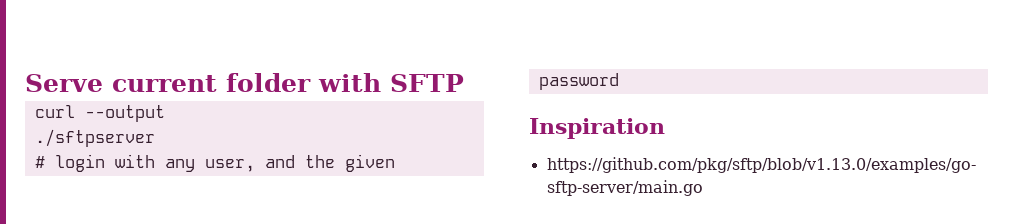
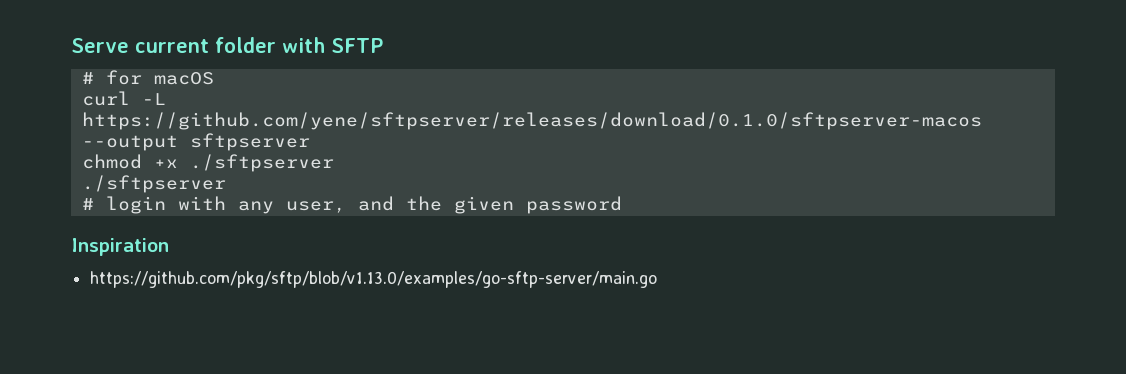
+ # for macOS
- curl --output
+ curl -L https://github.com/yene/sftpserver/releases/download/0.1.0/sftpserver-macos --output sftpserver
+ chmod +x ./sftpserver

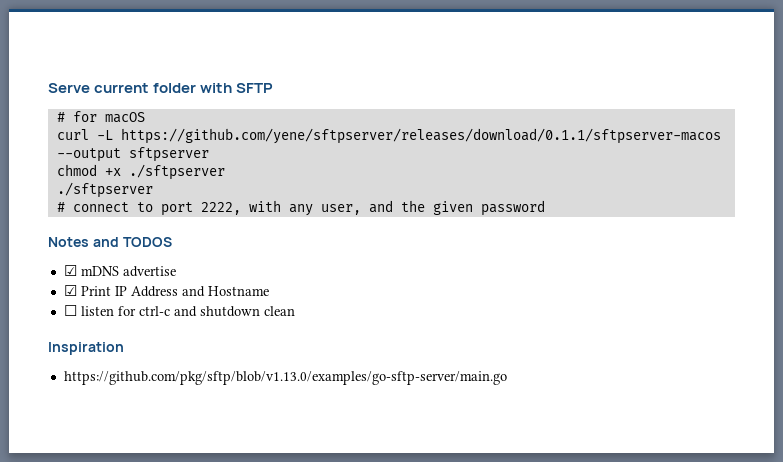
- curl -L https://github.com/yene/sftpserver/releases/download/0.1.0/sftpserver-macos --output sftpserver
+ curl -L https://github.com/yene/sftpserver/releases/download/0.1.1/sftpserver-macos --output sftpserver
- # login with any user, and the given password
+ # connect to port 2222, with any user, and the given password
+ Notes and TODOS
+ ☑ mDNS advertise
+ ☑ Print IP Address and Hostname
+ ☐ listen for ctrl-c and shutdown clean

